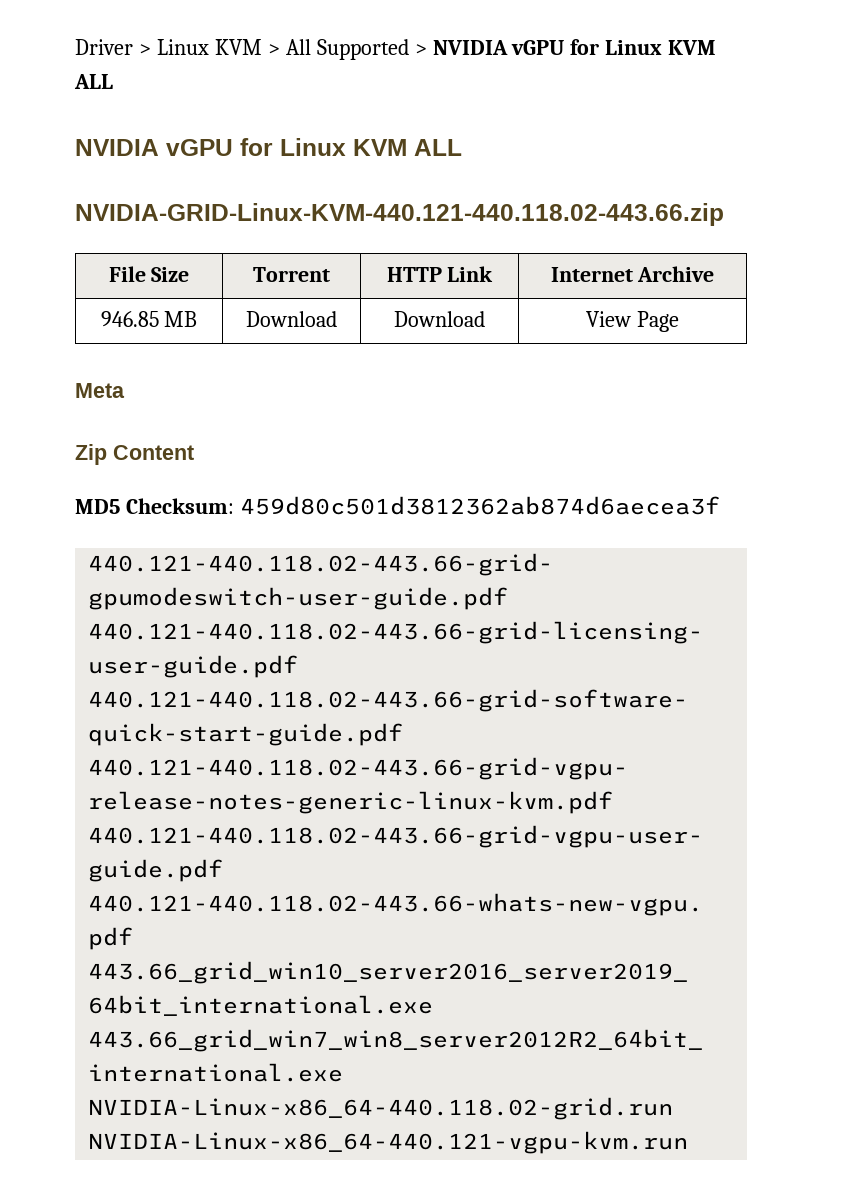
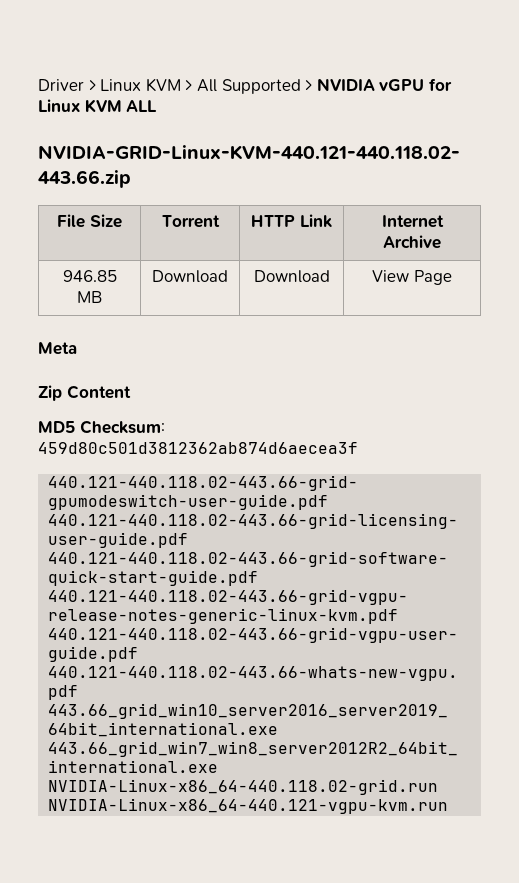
  Driver > Linux KVM > All Supported > NVIDIA vGPU for Linux KVM ALL
- NVIDIA vGPU for Linux KVM ALL

